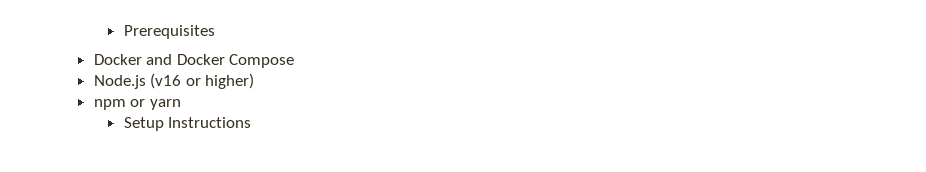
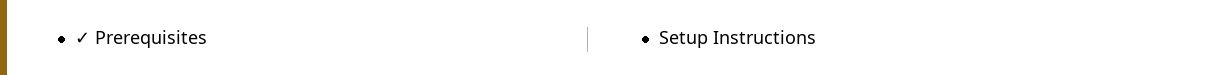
- Prerequisites
+ ✓ Prerequisites
- Docker and Docker Compose
- Node.js (v16 or higher)
- npm or yarn

